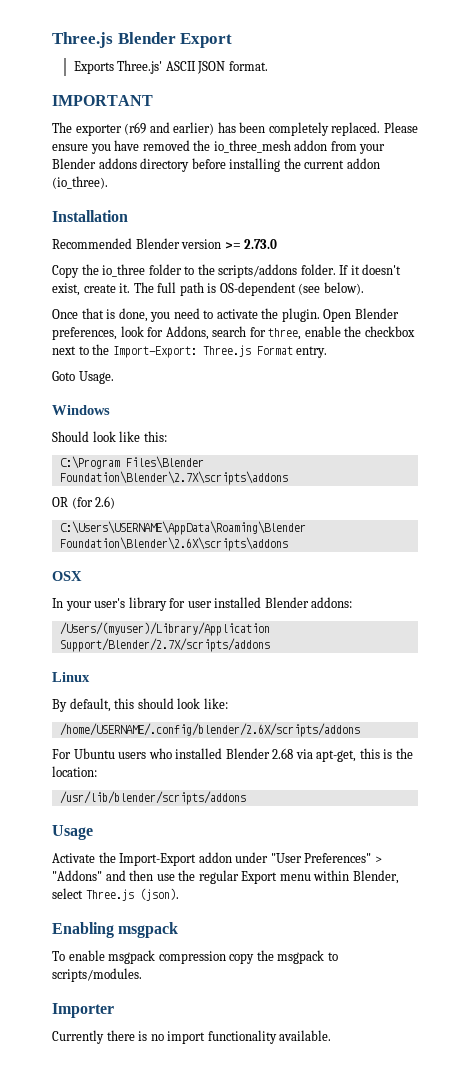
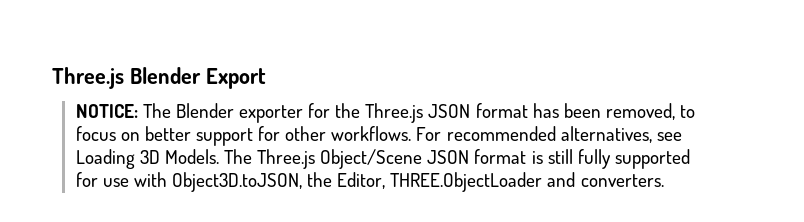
- Exports Three.js' ASCII JSON format.
- IMPORTANT
- The exporter (r69 and earlier) has been completely replaced. Please ensure you have removed the io_three_mesh addon from your Blender addons directory before installing the current addon (io_three).
- Installation
- Recommended Blender version >= 2.73.0
- Copy the io_three folder to the scripts/addons folder. If it doesn't exist, create it. The full path is OS-dependent (see below).
- Once that is done, you need to activate the plugin. Open Blender preferences, look for Addons, search for three, enable the checkbox next to the Import-Export: Three.js Format entry.
- Goto Usage.
- Windows
- Should look like this:
- C:\Program Files\Blender Foundation\Blender\2.7X\scripts\addons
- OR (for 2.6)
- C:\Users\USERNAME\AppData\Roaming\Blender Foundation\Blender\2.6X\scripts\addons
- OSX
- In your user's library for user installed Blender addons:
- /Users/(myuser)/Library/Application Support/Blender/2.7X/scripts/addons
- Linux
- By default, this should look like:
- /home/USERNAME/.config/blender/2.6X/scripts/addons
- For Ubuntu users who installed Blender 2.68 via apt-get, this is the location:
- /usr/lib/blender/scripts/addons
- Usage
- Activate the Import-Export addon under "User Preferences" > "Addons" and then use the regular Export menu within Blender, select Three.js (json).
- Enabling msgpack
- To enable msgpack compression copy the msgpack to scripts/modules.
- Importer
- Currently there is no import functionality available.
+ NOTICE: The Blender exporter for the Three.js JSON format has been removed, to focus on better support for other workflows. For recommended alternatives, see Loading 3D Models. The Three.js Object/Scene JSON format is still fully supported for use with Object3D.toJSON, the Editor, THREE.ObjectLoader and converters.

